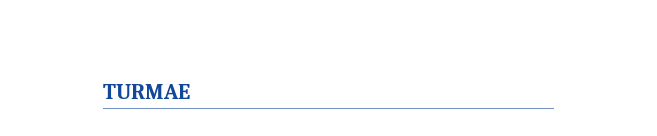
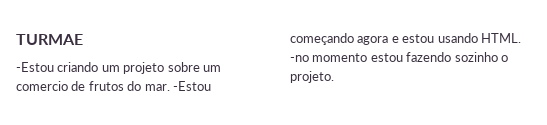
+ -Estou criando um projeto sobre um comercio de frutos do mar. -Estou começando agora e estou usando HTML. -no momento estou fazendo sozinho o projeto.

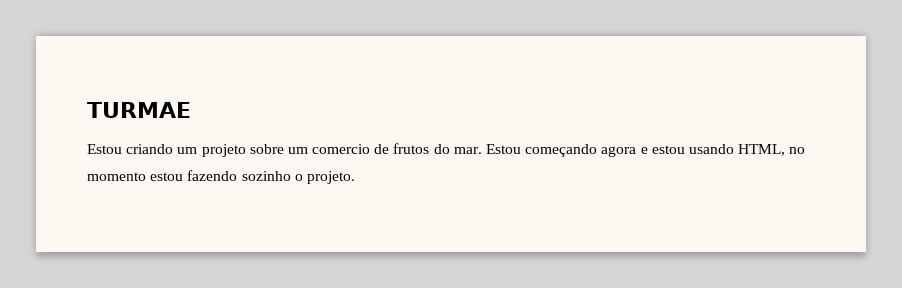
- -Estou criando um projeto sobre um comercio de frutos do mar.
+ Estou criando um projeto sobre um comercio de frutos do mar.
- -Estou começando agora e estou usando HTML. -no momento estou fazendo sozinho o projeto.
+ Estou começando agora e estou usando HTML, no momento estou fazendo sozinho o projeto.

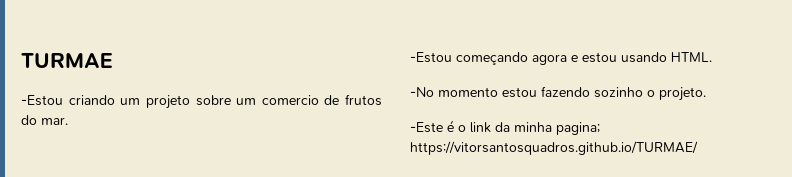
- Estou criando um projeto sobre um comercio de frutos do mar. Estou começando agora e estou usando HTML, no momento estou fazendo sozinho o projeto.
+ -Estou criando um projeto sobre um comercio de frutos do mar.
+ -Estou começando agora e estou usando HTML.
+ -No momento estou fazendo sozinho o projeto.
+ -Este é o link da minha pagina; https://vitorsantosquadros.github.io/TURMAE/

